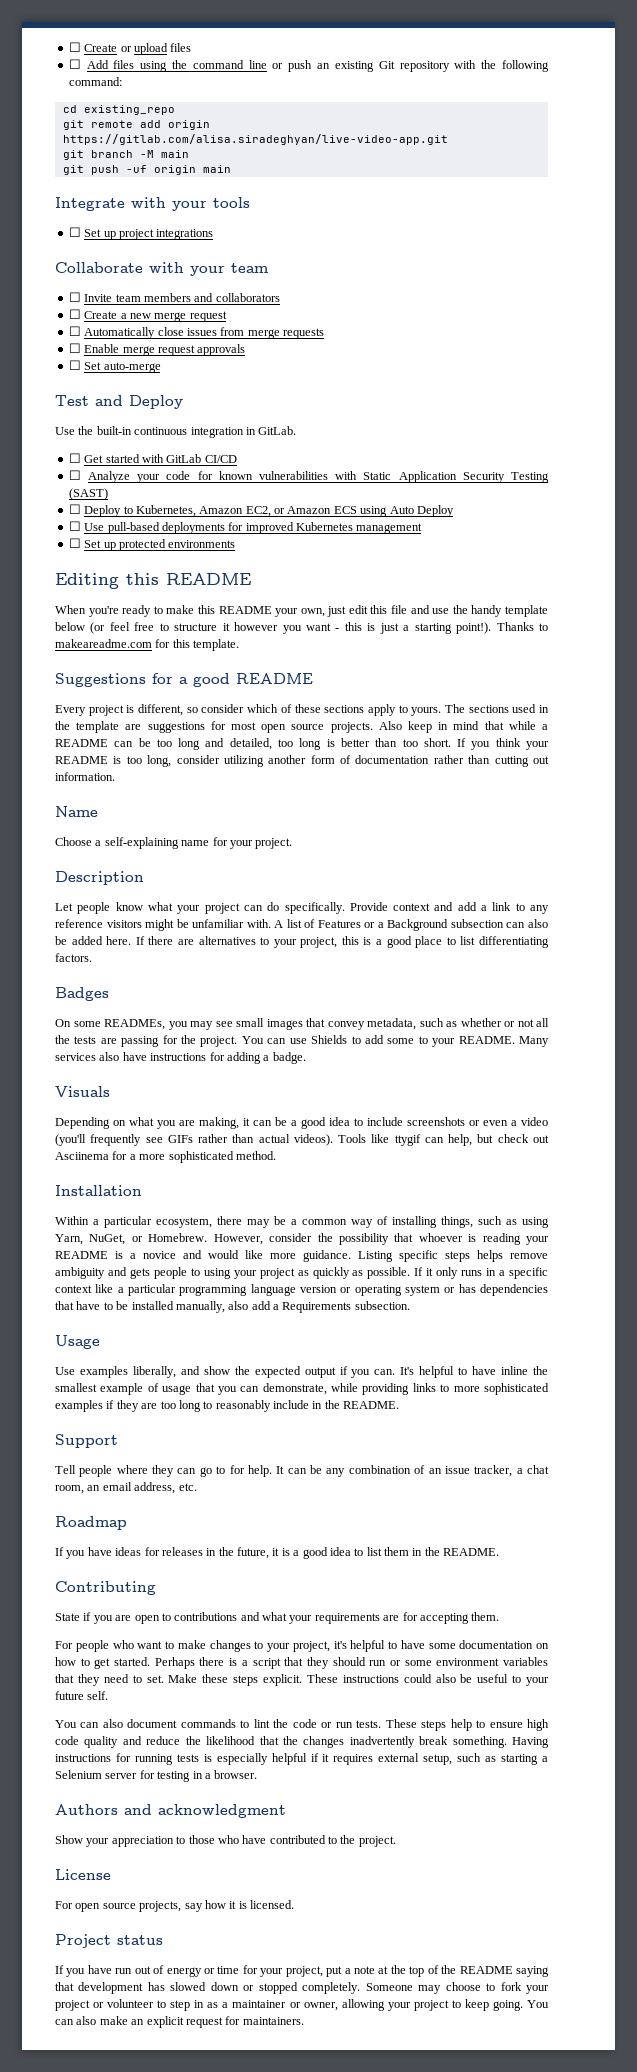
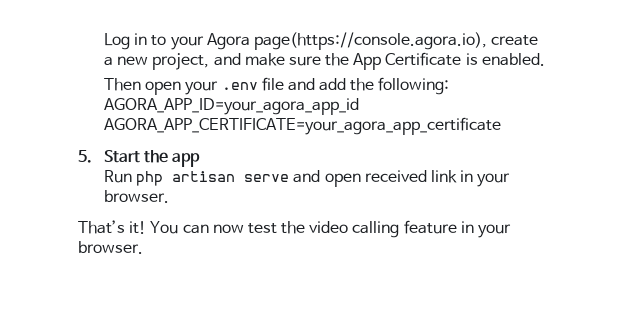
- ☐ Create or upload files
- ☐ Add files using the command line or push an existing Git repository with the following command:
- cd existing_repo
- git remote add origin https://gitlab.com/alisa.siradeghyan/live-video-app.git
- git branch -M main
- git push -uf origin main
- Integrate with your tools
- ☐ Set up project integrations
- Collaborate with your team
- ☐ Invite team members and collaborators
- ☐ Create a new merge request
- ☐ Automatically close issues from merge requests
- ☐ Enable merge request approvals
- ☐ Set auto-merge
- Test and Deploy
- Use the built-in continuous integration in GitLab.
- ☐ Get started with GitLab CI/CD
- ☐ Analyze your code for known vulnerabilities with Static Application Security Testing (SAST)
- ☐ Deploy to Kubernetes, Amazon EC2, or Amazon ECS using Auto Deploy
- ☐ Use pull-based deployments for improved Kubernetes management
- ☐ Set up protected environments
- Editing this README
- When you're ready to make this README your own, just edit this file and use the handy template below (or feel free to structure it however you want - this is just a starting point!). Thanks to makeareadme.com for this template.
- Suggestions for a good README
- Every project is different, so consider which of these sections apply to yours. The sections used in the template are suggestions for most open source projects. Also keep in mind that while a README can be too long and detailed, too long is better than too short. If you think your README is too long, consider utilizing another form of documentation rather than cutting out information.
- Name
- Choose a self-explaining name for your project.
- Description
- Let people know what your project can do specifically. Provide context and add a link to any reference visitors might be unfamiliar with. A list of Features or a Background subsection can also be added here. If there are alternatives to your project, this is a good place to list differentiating factors.
- Badges
- On some READMEs, you may see small images that convey metadata, such as whether or not all the tests are passing for the project. You can use Shields to add some to your README. Many services also have instructions for adding a badge.
- Visuals
- Depending on what you are making, it can be a good idea to include screenshots or even a video (you'll frequently see GIFs rather than actual videos). Tools like ttygif can help, but check out Asciinema for a more sophisticated method.
- Installation
- Within a particular ecosystem, there may be a common way of installing things, such as using Yarn, NuGet, or Homebrew. However, consider the possibility that whoever is reading your README is a novice and would like more guidance. Listing specific steps helps remove ambiguity and gets people to using your project as quickly as possible. If it only runs in a specific context like a particular programming language version or operating system or has dependencies that have to be installed manually, also add a Requirements subsection.
- Usage
- Use examples liberally, and show the expected output if you can. It's helpful to have inline the smallest example of usage that you can demonstrate, while providing links to more sophisticated examples if they are too long to reasonably include in the README.
- Support
- Tell people where they can go to for help. It can be any combination of an issue tracker, a chat room, an email address, etc.
- Roadmap
- If you have ideas for releases in the future, it is a good idea to list them in the README.
- Contributing
- State if you are open to contributions and what your requirements are for accepting them.
- For people who want to make changes to your project, it's helpful to have some documentation on how to get started. Perhaps there is a script that they should run or some environment variables that they need to set. Make these steps explicit. These instructions could also be useful to your future self.
- You can also document commands to lint the code or run tests. These steps help to ensure high code quality and reduce the likelihood that the changes inadvertently break something. Having instructions for running tests is especially helpful if it requires external setup, such as starting a Selenium server for testing in a browser.
- Authors and acknowledgment
- Show your appreciation to those who have contributed to the project.
- License
- For open source projects, say how it is licensed.
- Project status
- If you have run out of energy or time for your project, put a note at the top of the README saying that development has slowed down or stopped completely. Someone may choose to fork your project or volunteer to step in as a maintainer or owner, allowing your project to keep going. You can also make an explicit request for maintainers.
+ Log in to your Agora page(https://console.agora.io), create a new project, and make sure the App Certificate is enabled.
+ Then open your .env file and add the following: AGORA_APP_ID=your_agora_app_id AGORA_APP_CERTIFICATE=your_agora_app_certificate
+ 5. Start the app
+ Run php artisan serve and open received link in your browser.
+ That’s it! You can now test the video calling feature in your browser.

